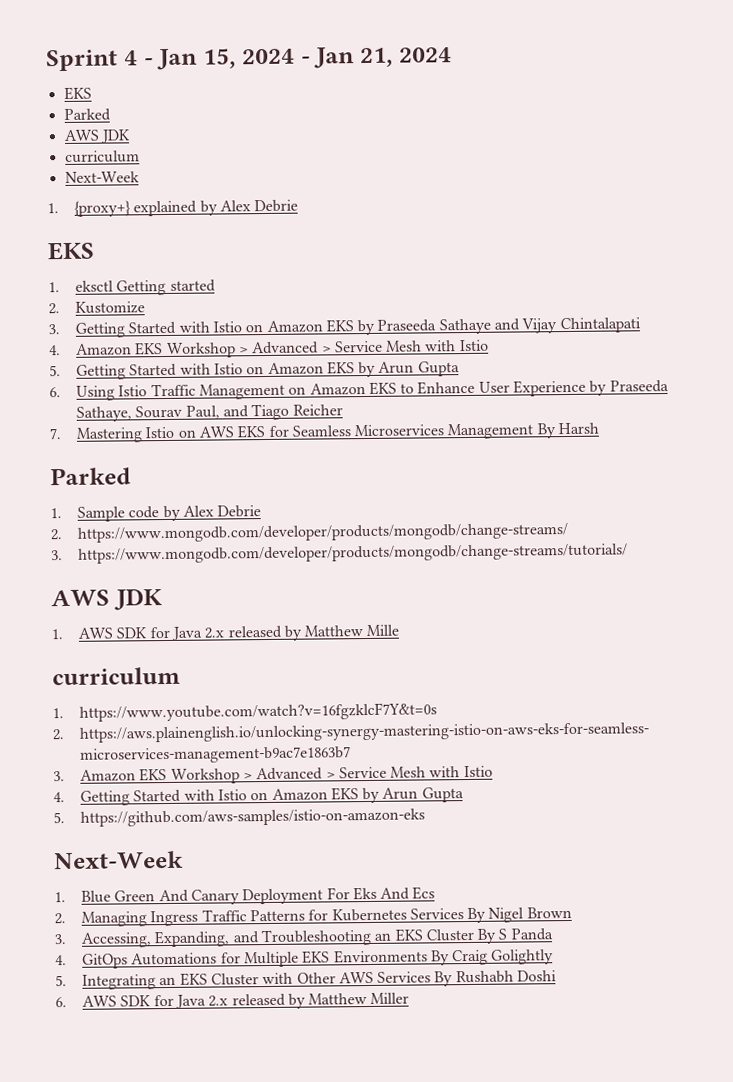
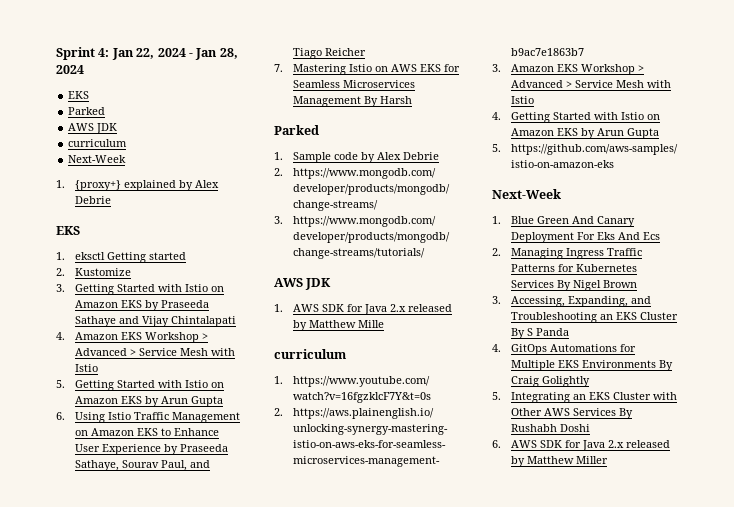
- Sprint 4 - Jan 15, 2024 - Jan 21, 2024
+ Sprint 4: Jan 22, 2024 - Jan 28, 2024

